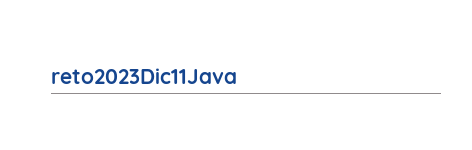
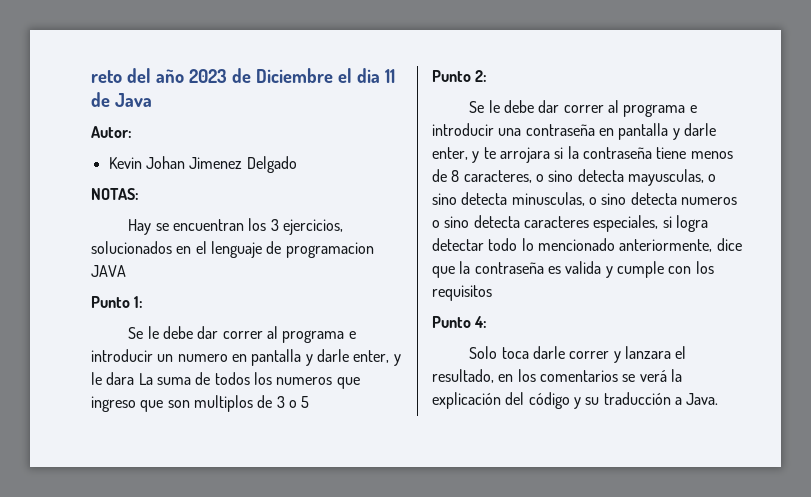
- reto2023Dic11Java
+ reto del año 2023 de Diciembre el dia 11 de Java
+ Autor:
+ Kevin Johan Jimenez Delgado
+ NOTAS:
+ Hay se encuentran los 3 ejercicios, solucionados en el lenguaje de programacion JAVA
+ Punto 1:
+ Se le debe dar correr al programa e introducir un numero en pantalla y darle enter, y le dara La suma de todos los numeros que ingreso que son multiplos de 3 o 5
+ Punto 2:
+ Se le debe dar correr al programa e introducir una contraseña en pantalla y darle enter, y te arrojara si la contraseña tiene menos de 8 caracteres, o sino detecta mayusculas, o sino detecta minusculas, o sino detecta numeros o sino detecta caracteres especiales, si logra detectar todo lo mencionado anteriormente, dice que la contraseña es valida y cumple con los requisitos
+ Punto 4:
+ Solo toca darle correr y lanzara el resultado, en los comentarios se verá la explicación del código y su traducción a Java.

